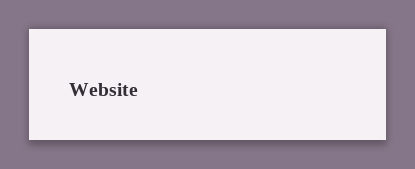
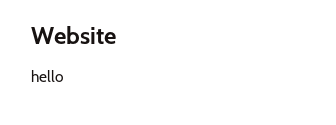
+ hello

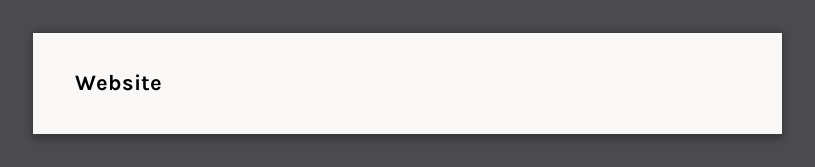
- hello

